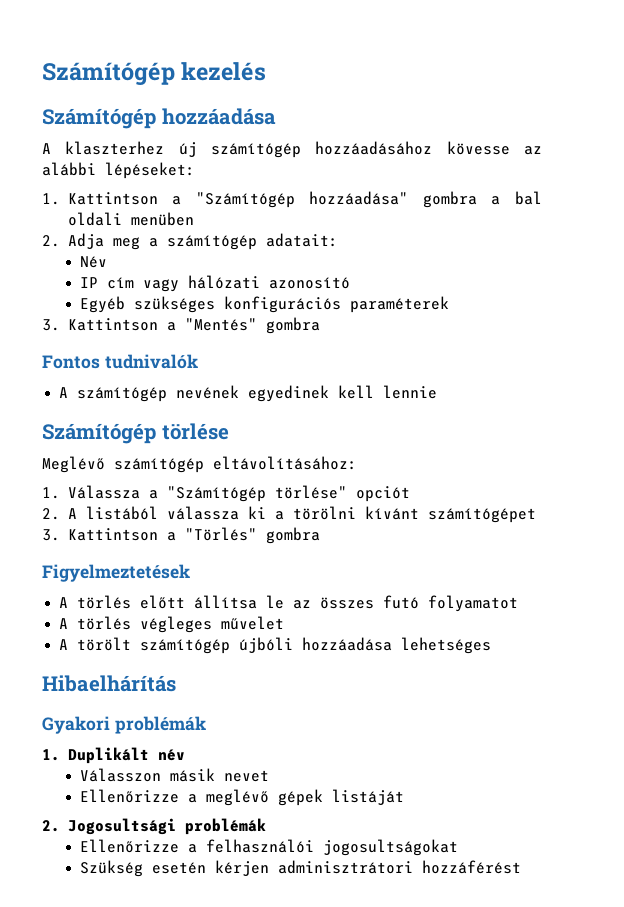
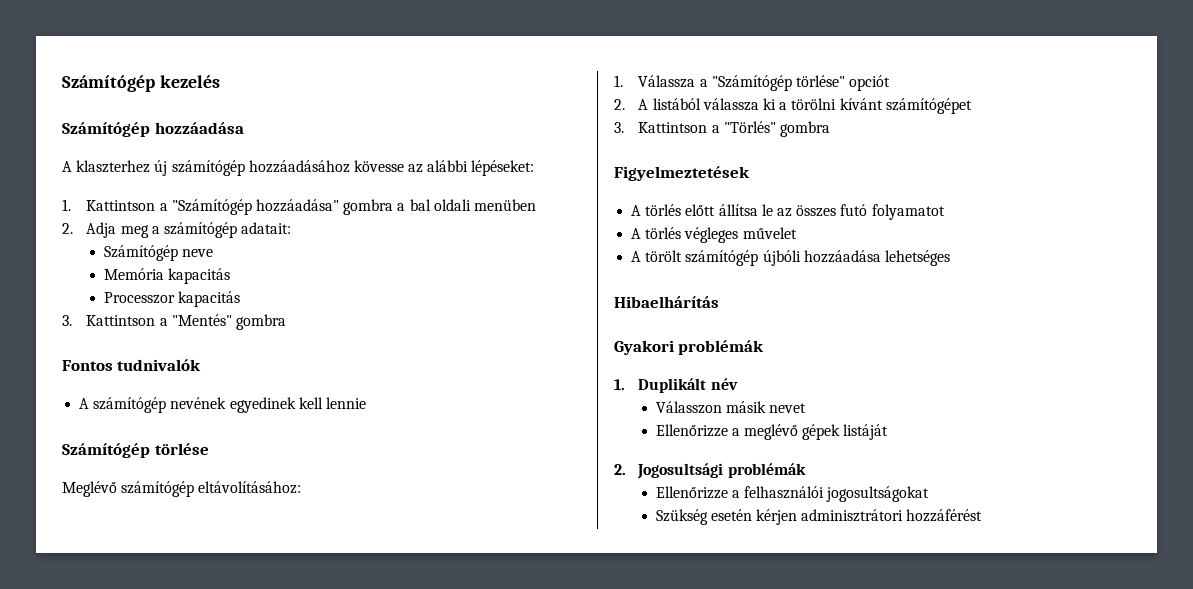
- Név
- IP cím vagy hálózati azonosító
- Egyéb szükséges konfigurációs paraméterek
+ Számítógép neve
+ Memória kapacitás
+ Processzor kapacitás

